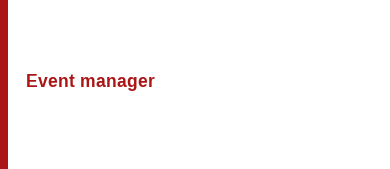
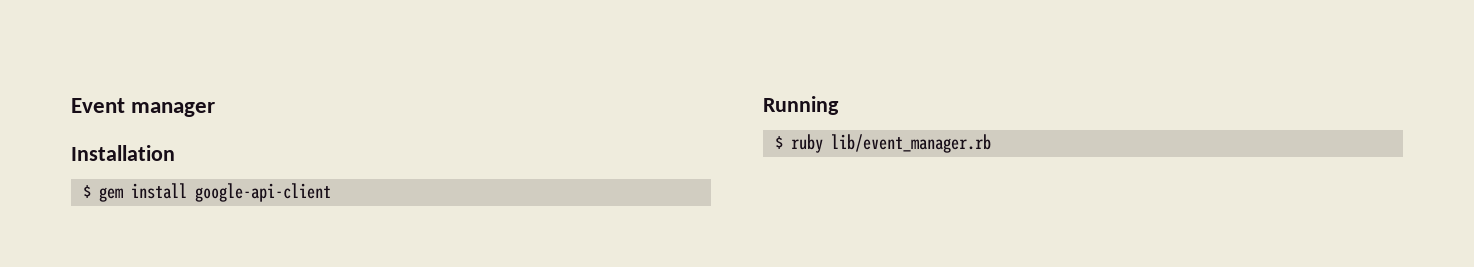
+ Installation
+ $ gem install google-api-client
+ Running
+ $ ruby lib/event_manager.rb

